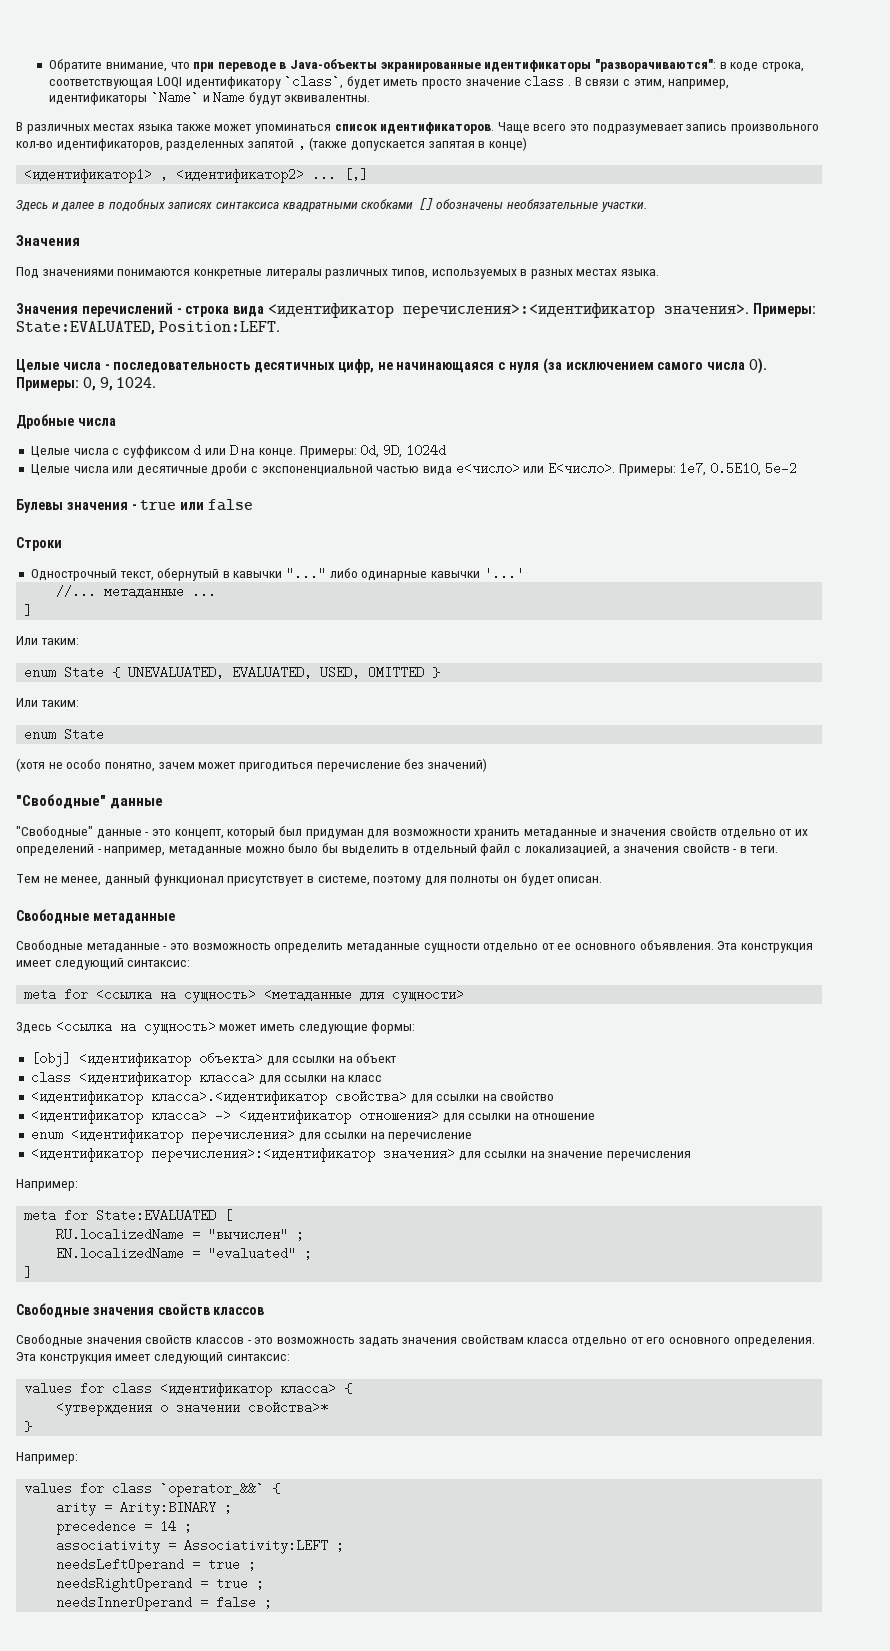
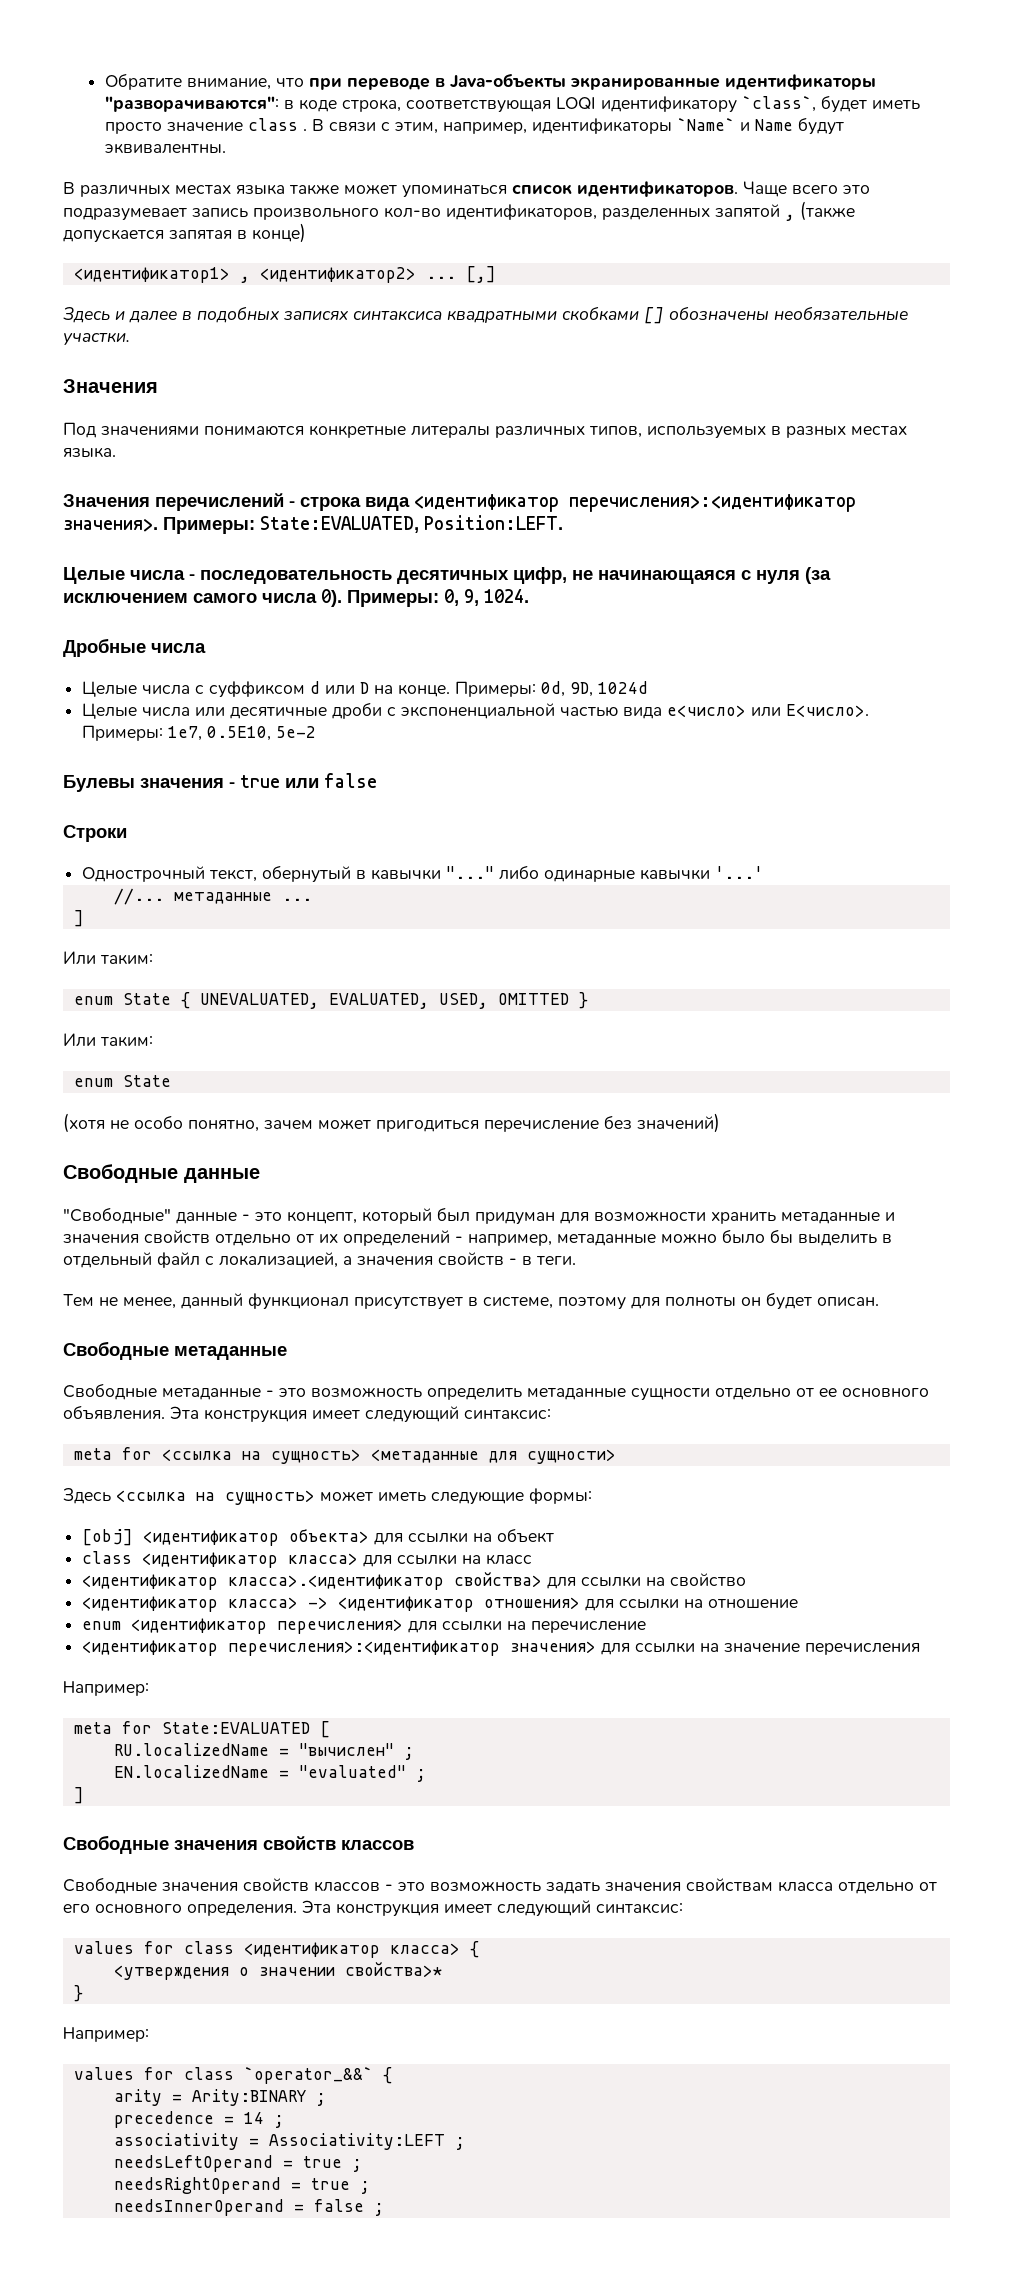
  (хотя не особо понятно, зачем может пригодиться перечисление без значений)
- "Свободные" данные
+ Свободные данные

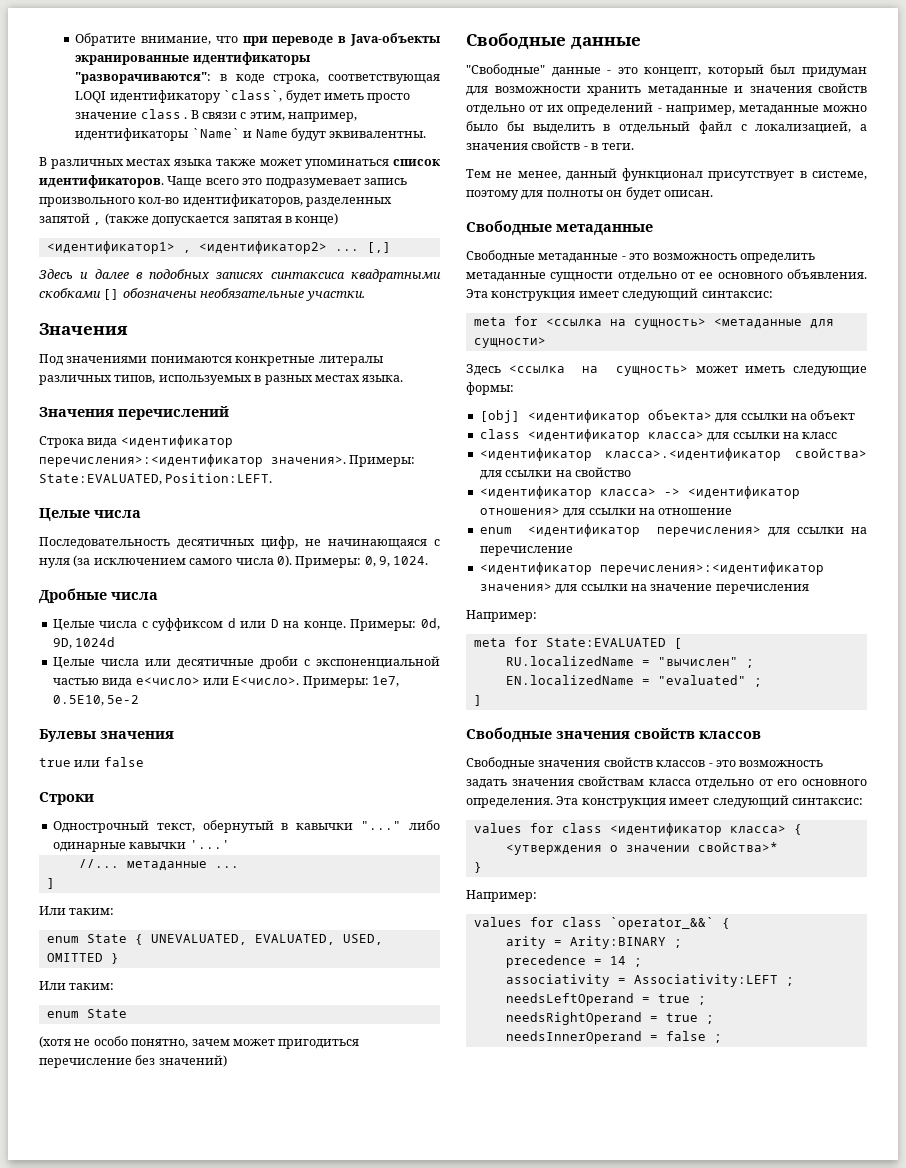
- Значения перечислений - строка вида <идентификатор перечисления>:<идентификатор значения>.
+ Значения перечислений
+ Строка вида <идентификатор перечисления>:<идентификатор значения>.
  Примеры: State:EVALUATED, Position:LEFT.
- Целые числа - последовательность десятичных цифр, не начинающаяся с нуля (за исключением самого числа 0).
+ Целые числа
+ Последовательность десятичных цифр, не начинающаяся с нуля (за исключением самого числа 0).
- Булевы значения - true или false
+ Булевы значения
+ true или false

